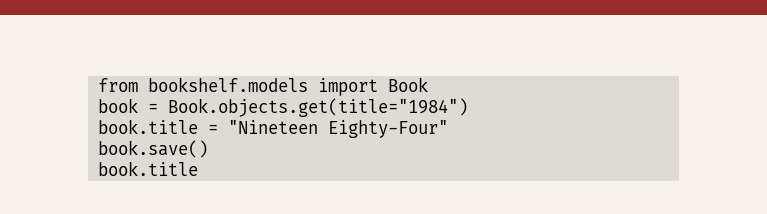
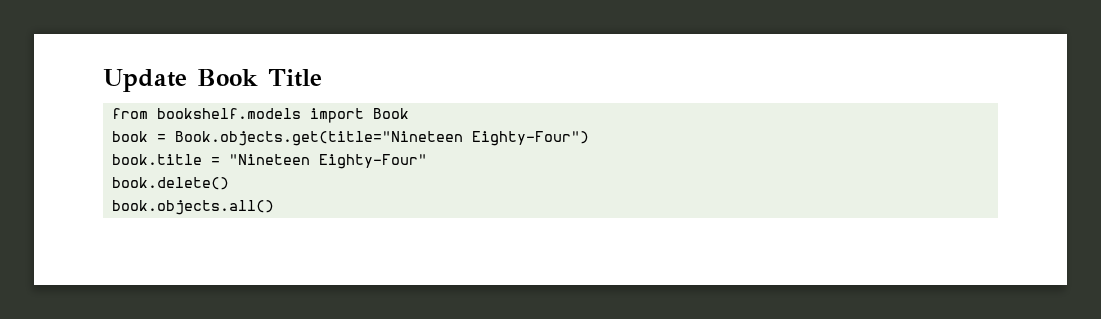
+ Update Book Title
- book = Book.objects.get(title="1984")
+ book = Book.objects.get(title="Nineteen Eighty-Four")
- book.save()
- book.title
+ book.delete()
+ book.objects.all()

